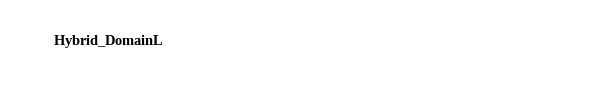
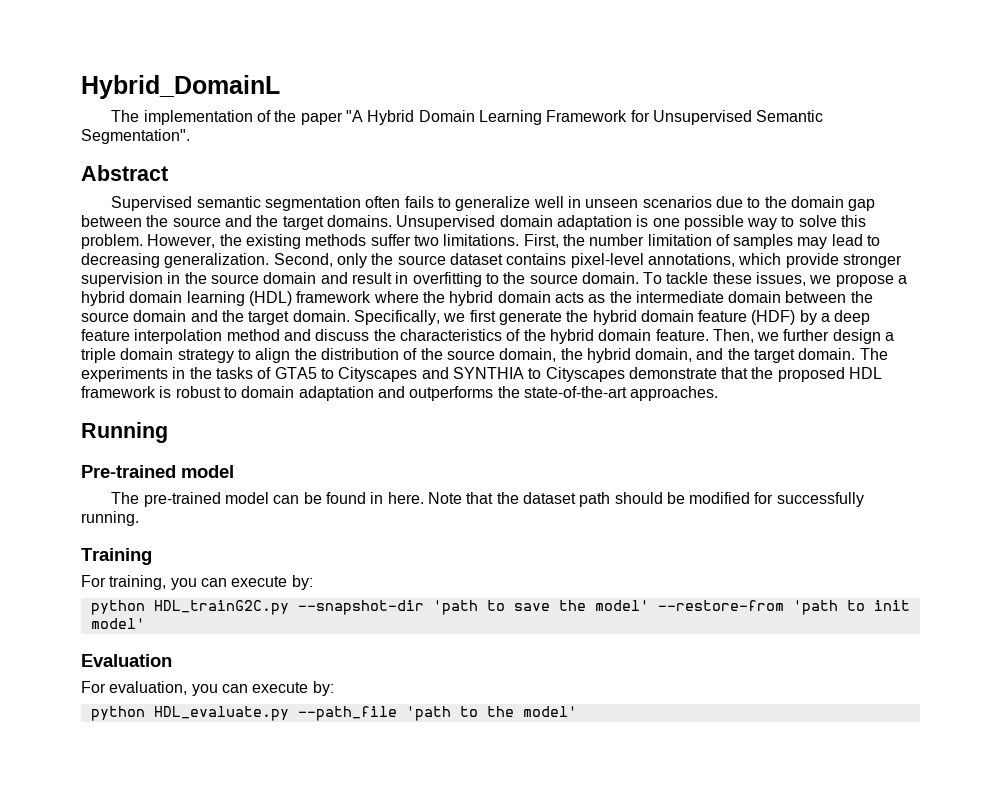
+ The implementation of the paper "A Hybrid Domain Learning Framework for Unsupervised Semantic Segmentation".
+ Abstract
+ Supervised semantic segmentation often fails to generalize well in unseen scenarios due to the domain gap between the source and the target domains. Unsupervised domain adaptation is one possible way to solve this problem. However, the existing methods suffer two limitations. First, the number limitation of samples may lead to decreasing generalization. Second, only the source dataset contains pixel-level annotations, which provide stronger supervision in the source domain and result in overfitting to the source domain. To tackle these issues, we propose a hybrid domain learning (HDL) framework where the hybrid domain acts as the intermediate domain between the source domain and the target domain. Specifically, we first generate the hybrid domain feature (HDF) by a deep feature interpolation method and discuss the characteristics of the hybrid domain feature. Then, we further design a triple domain strategy to align the distribution of the source domain, the hybrid domain, and the target domain. The experiments in the tasks of GTA5 to Cityscapes and SYNTHIA to Cityscapes demonstrate that the proposed HDL framework is robust to domain adaptation and outperforms the state-of-the-art approaches.
+ Running
+ Pre-trained model
+ The pre-trained model can be found in here. Note that the dataset path should be modified for successfully running.
+ Training
+ For training, you can execute by:
+ python HDL_trainG2C.py --snapshot-dir 'path to save the model' --restore-from 'path to init model'
+ Evaluation
+ For evaluation, you can execute by:
+ python HDL_evaluate.py --path_file 'path to the model'

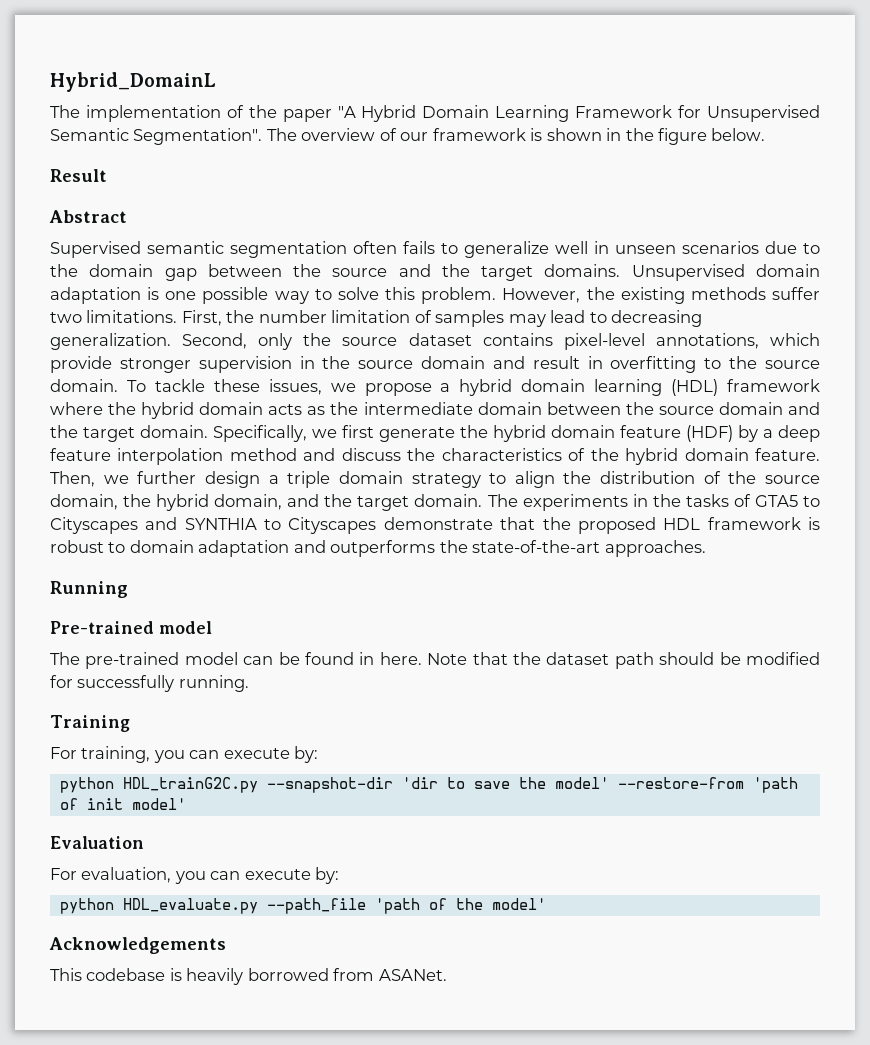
+ The overview of our framework is shown in the figure below.
+ Result
- python HDL_trainG2C.py --snapshot-dir 'path to save the model' --restore-from 'path to init model'
+ python HDL_trainG2C.py --snapshot-dir 'dir to save the model' --restore-from 'path of init model'
- python HDL_evaluate.py --path_file 'path to the model'
+ python HDL_evaluate.py --path_file 'path of the model'
+ Acknowledgements
+ This codebase is heavily borrowed from ASANet.

